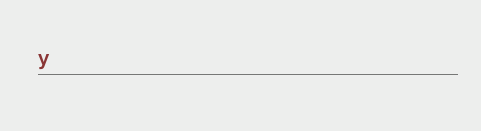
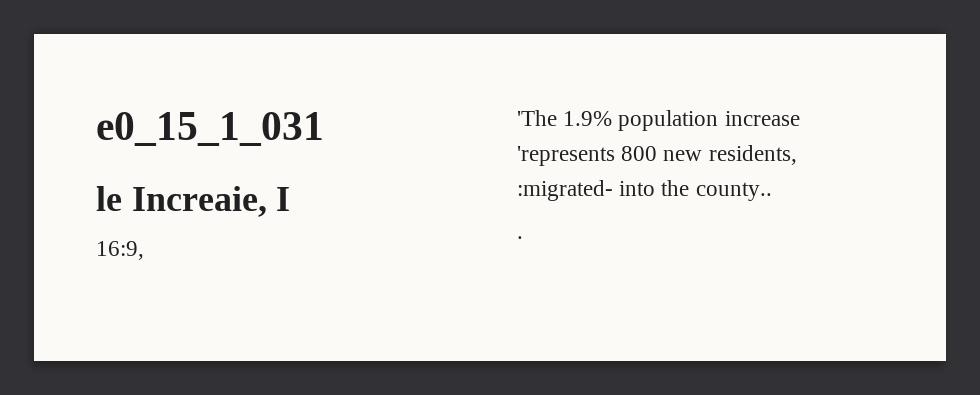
- y
+ e0_15_1_031
+ le Increaie, I
+ 16:9,
+ 'The 1.9% population increase 'represents 800 new residents, :migrated- into the county..
+ .

